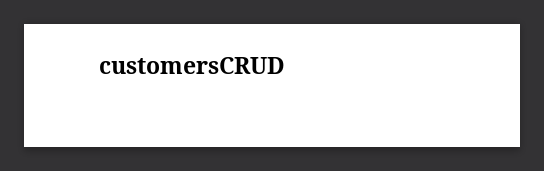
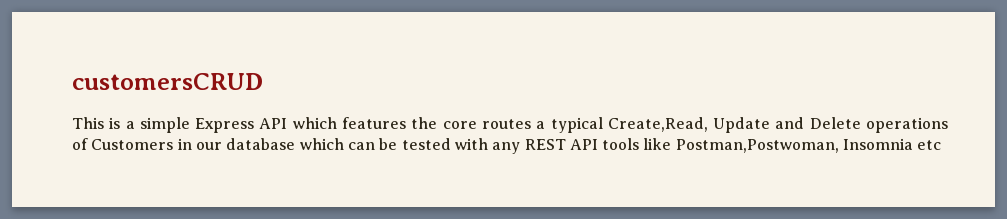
+ This is a simple Express API which features the core routes a typical Create,Read, Update and Delete operations of Customers in our database which can be tested with any REST API tools like Postman,Postwoman, Insomnia etc

